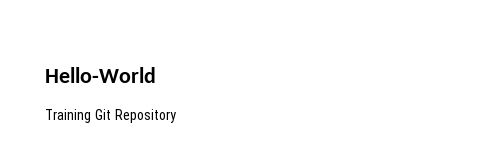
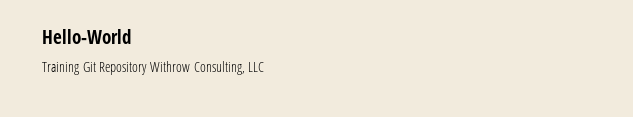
- Training Git Repository
+ Training Git Repository Withrow Consulting, LLC

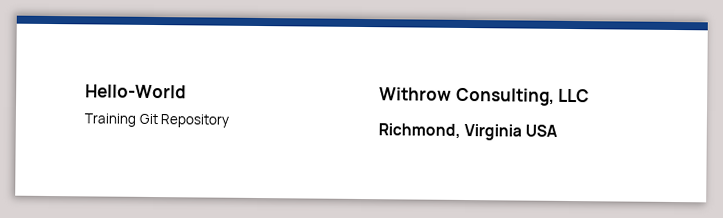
- Training Git Repository Withrow Consulting, LLC
+ Training Git Repository
+ Withrow Consulting, LLC
+ Richmond, Virginia USA

